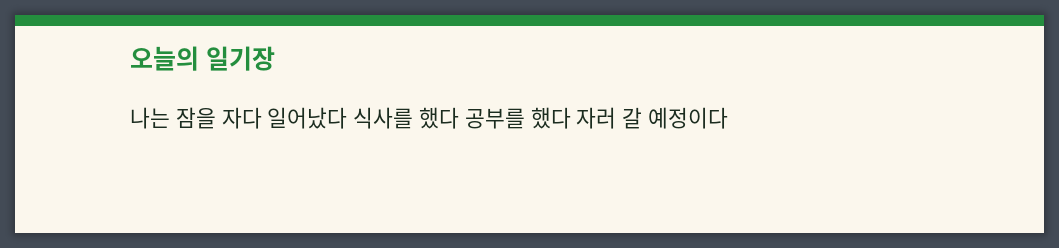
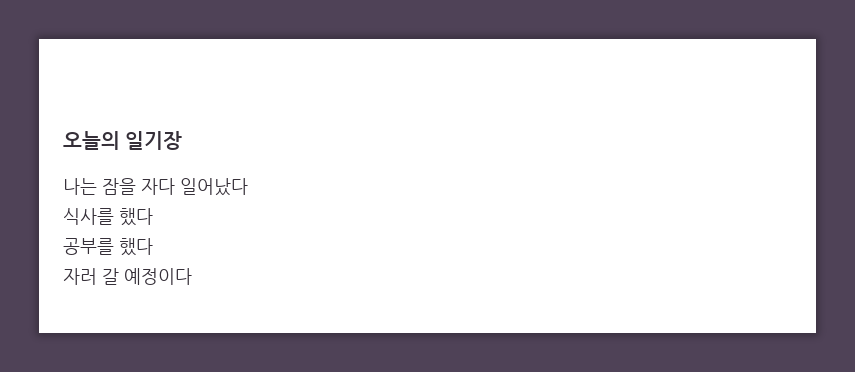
- 나는 잠을 자다 일어났다 식사를 했다 공부를 했다 자러 갈 예정이다
+ 나는 잠을 자다 일어났다
+ 식사를 했다
+ 공부를 했다
+ 자러 갈 예정이다

